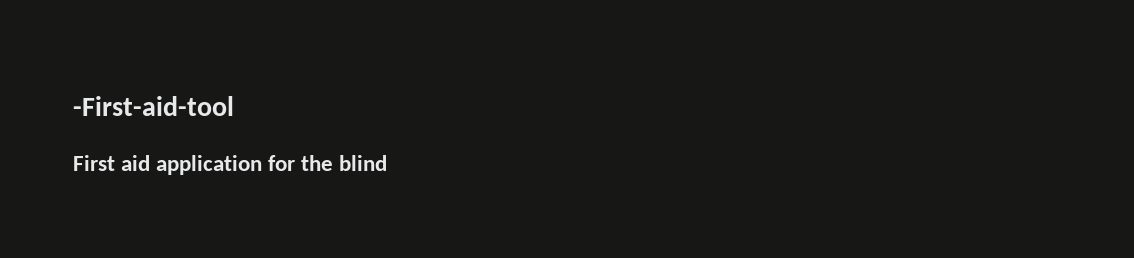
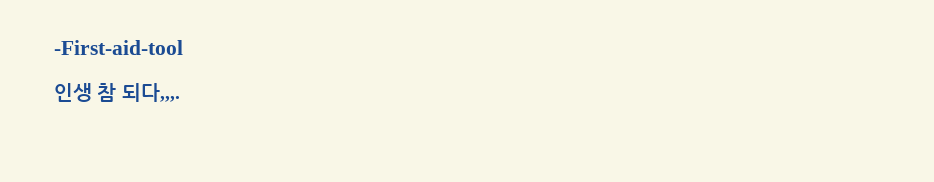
- First aid application for the blind
+ 인생 참 되다,,,.

